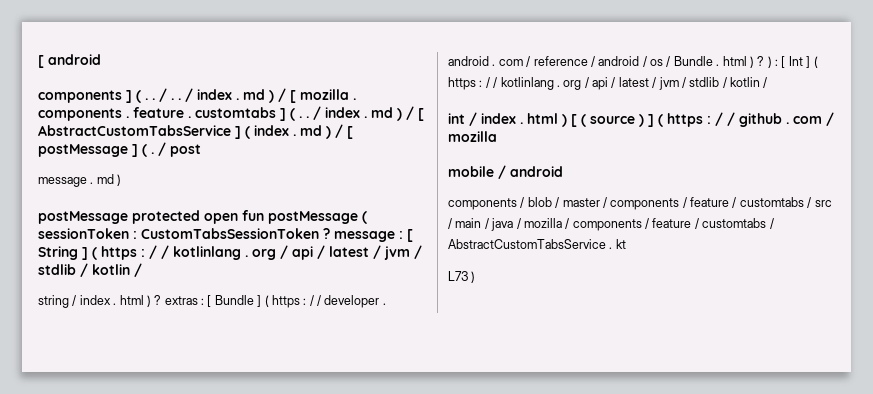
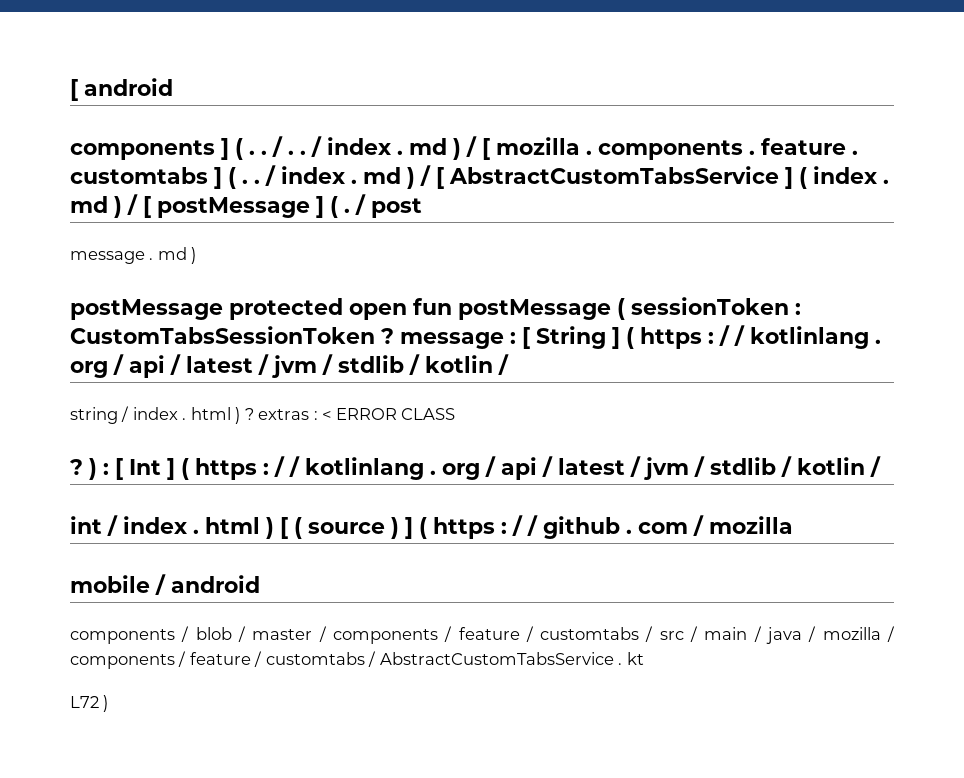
- string / index . html ) ? extras : [ Bundle ] ( https : / / developer . android . com / reference / android / os / Bundle . html ) ? ) : [ Int ] ( https : / / kotlinlang . org / api / latest / jvm / stdlib / kotlin /
+ string / index . html ) ? extras : < ERROR CLASS
+ ? ) : [ Int ] ( https : / / kotlinlang . org / api / latest / jvm / stdlib / kotlin /
- L73 )
+ L72 )

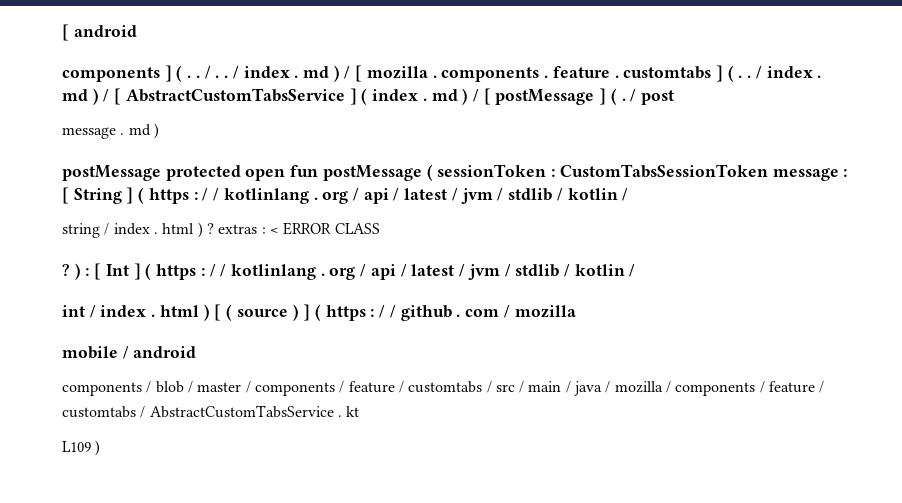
- postMessage protected open fun postMessage ( sessionToken : CustomTabsSessionToken ? message : [ String ] ( https : / / kotlinlang . org / api / latest / jvm / stdlib / kotlin /
+ postMessage protected open fun postMessage ( sessionToken : CustomTabsSessionToken message : [ String ] ( https : / / kotlinlang . org / api / latest / jvm / stdlib / kotlin /
- L72 )
+ L109 )

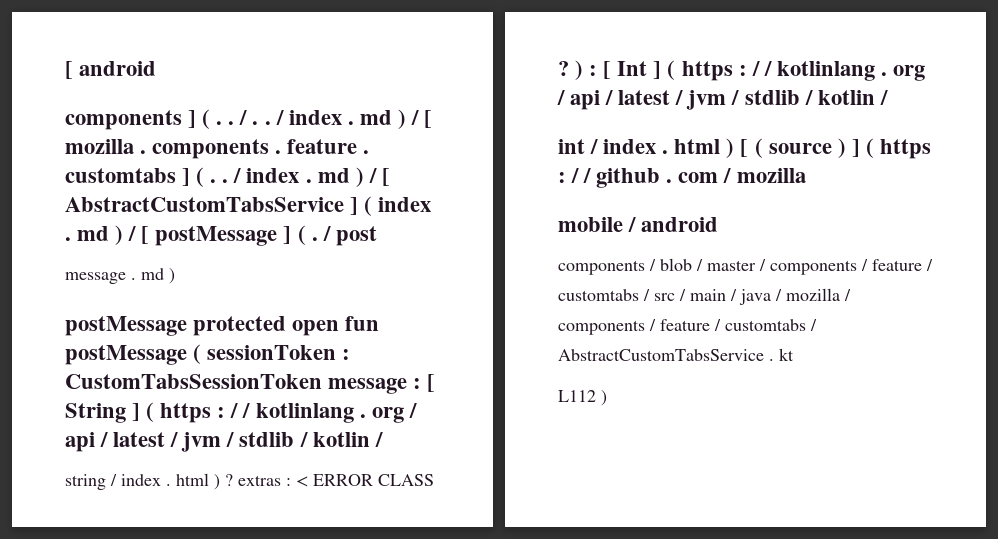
- L109 )
+ L112 )

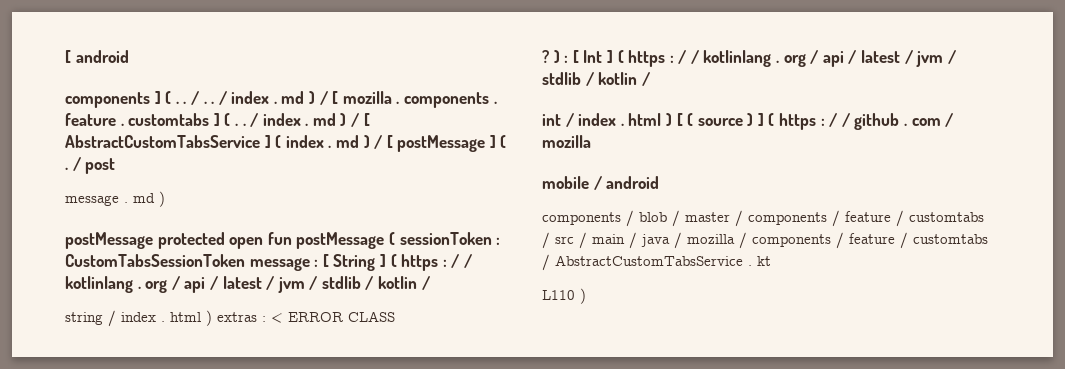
- string / index . html ) ? extras : < ERROR CLASS
+ string / index . html ) extras : < ERROR CLASS
- L112 )
+ L110 )

